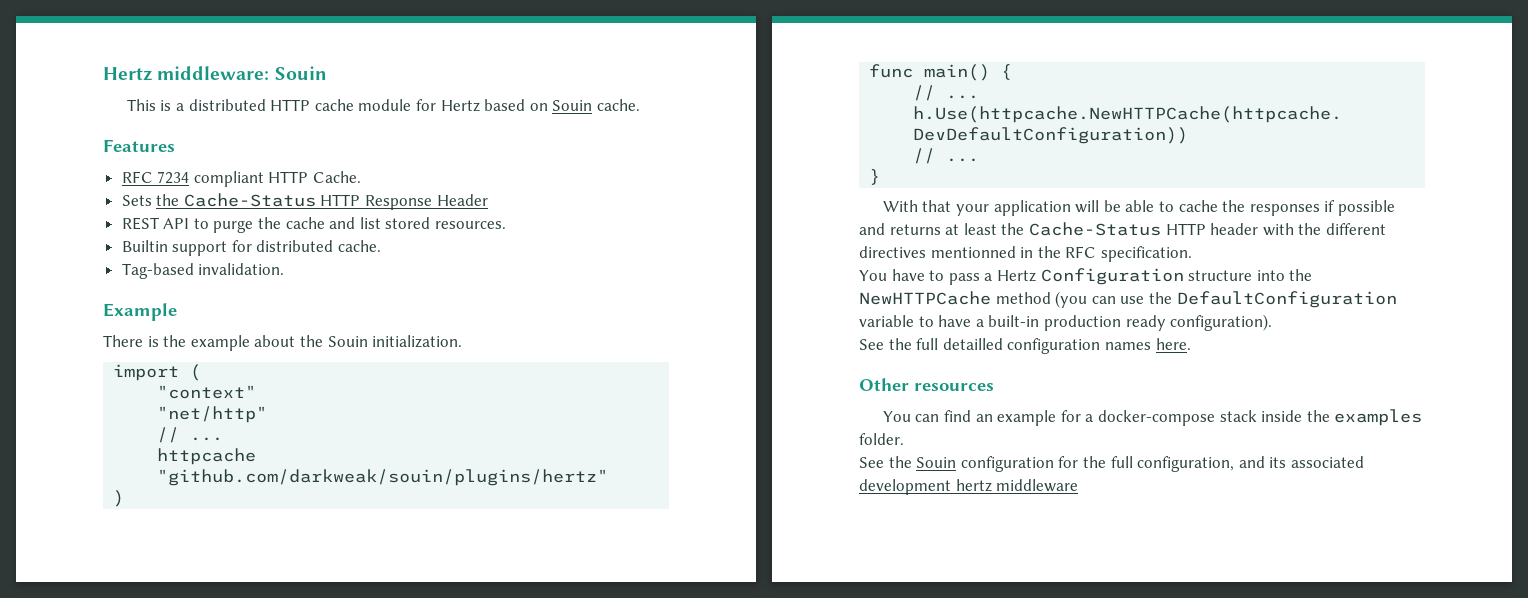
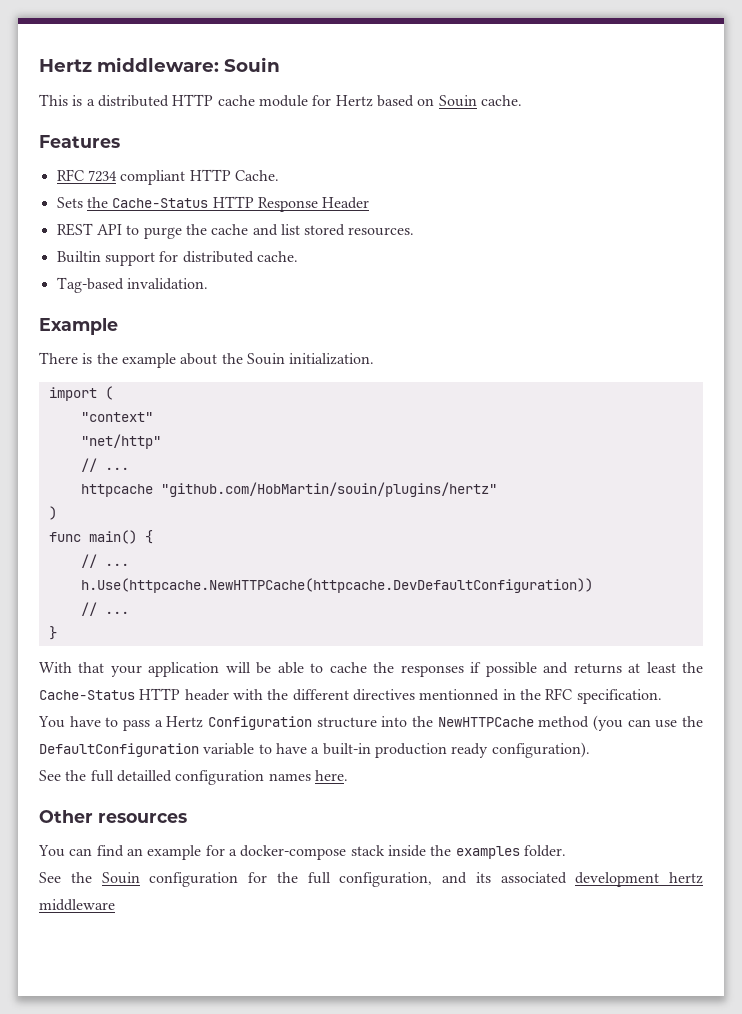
- httpcache "github.com/darkweak/souin/plugins/hertz"
+ httpcache "github.com/HobMartin/souin/plugins/hertz"

